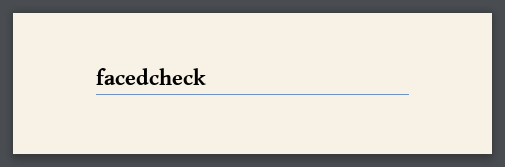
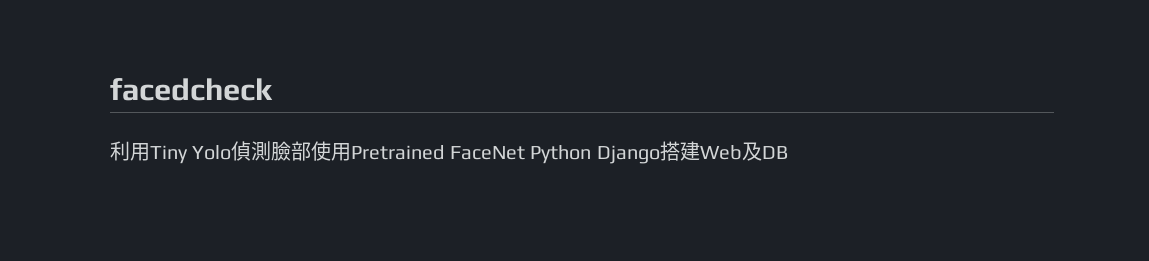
+ 利用Tiny Yolo偵測臉部使用Pretrained FaceNet Python Django搭建Web及DB

